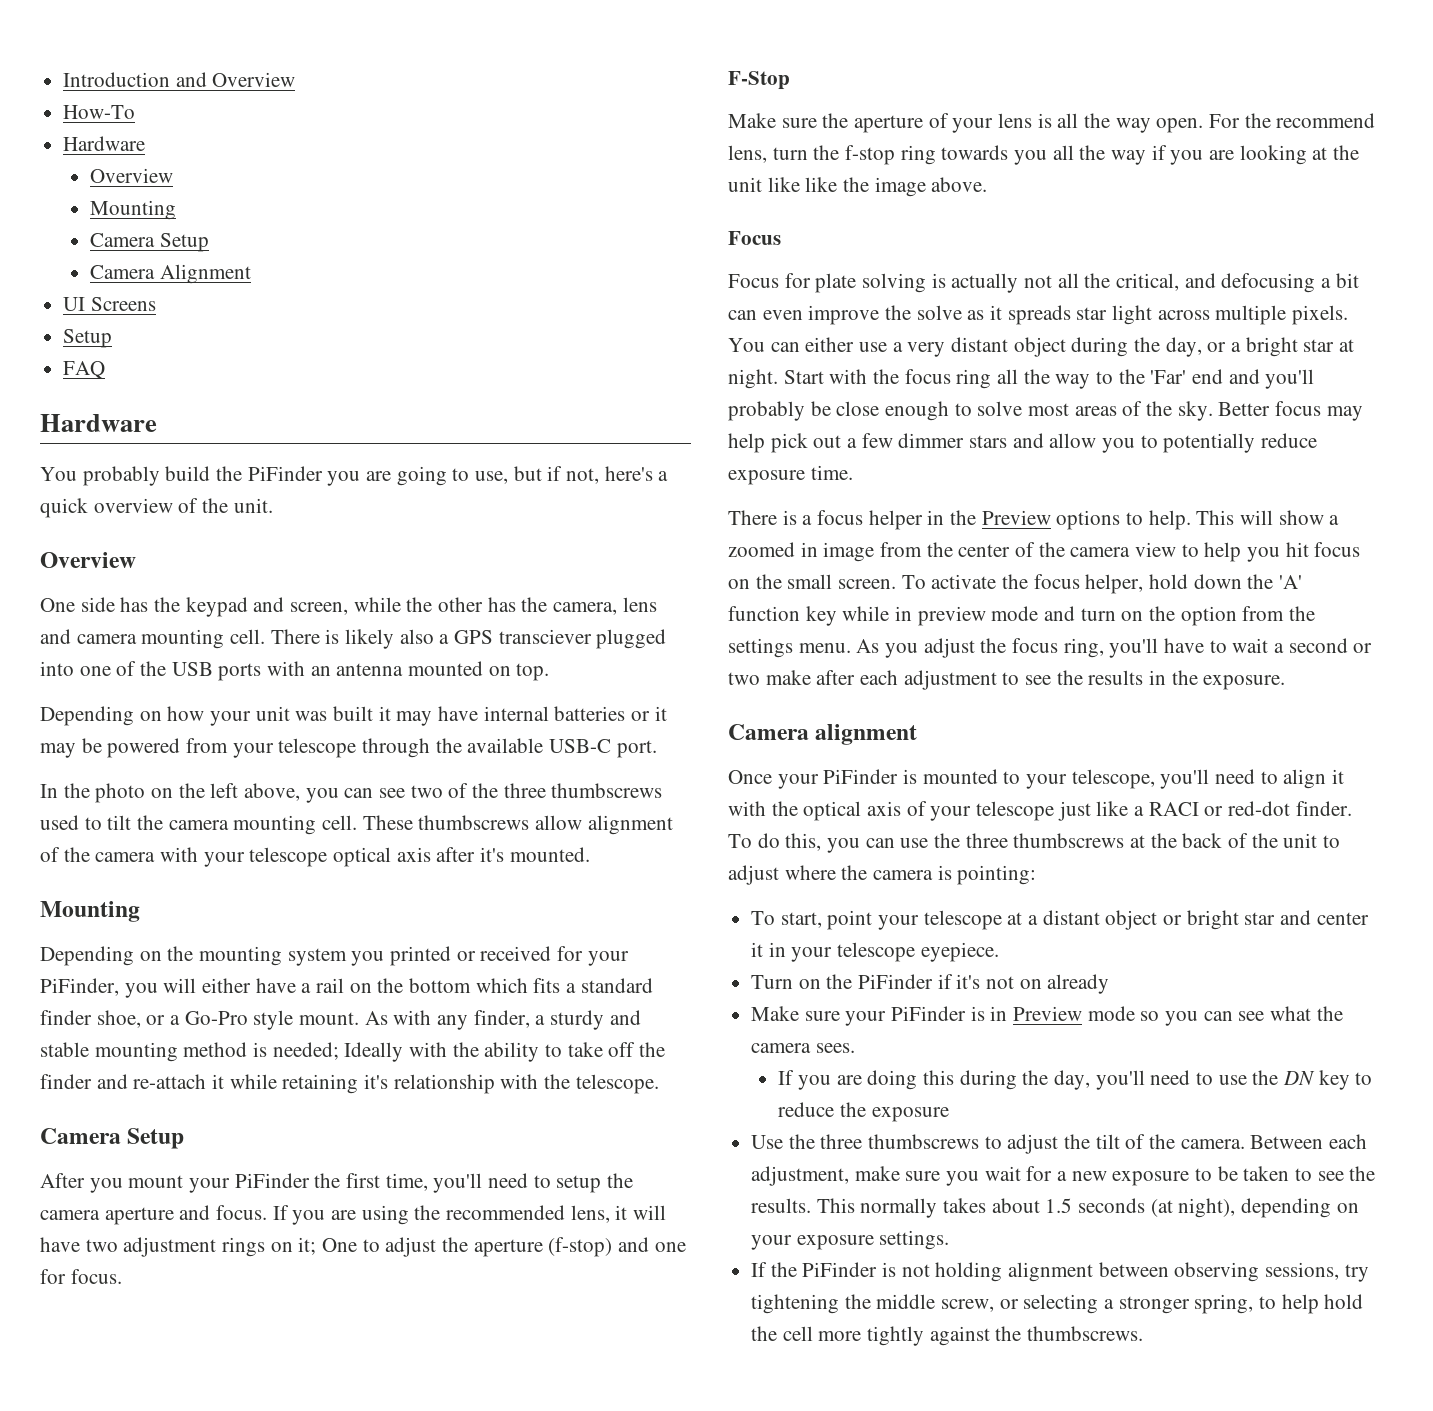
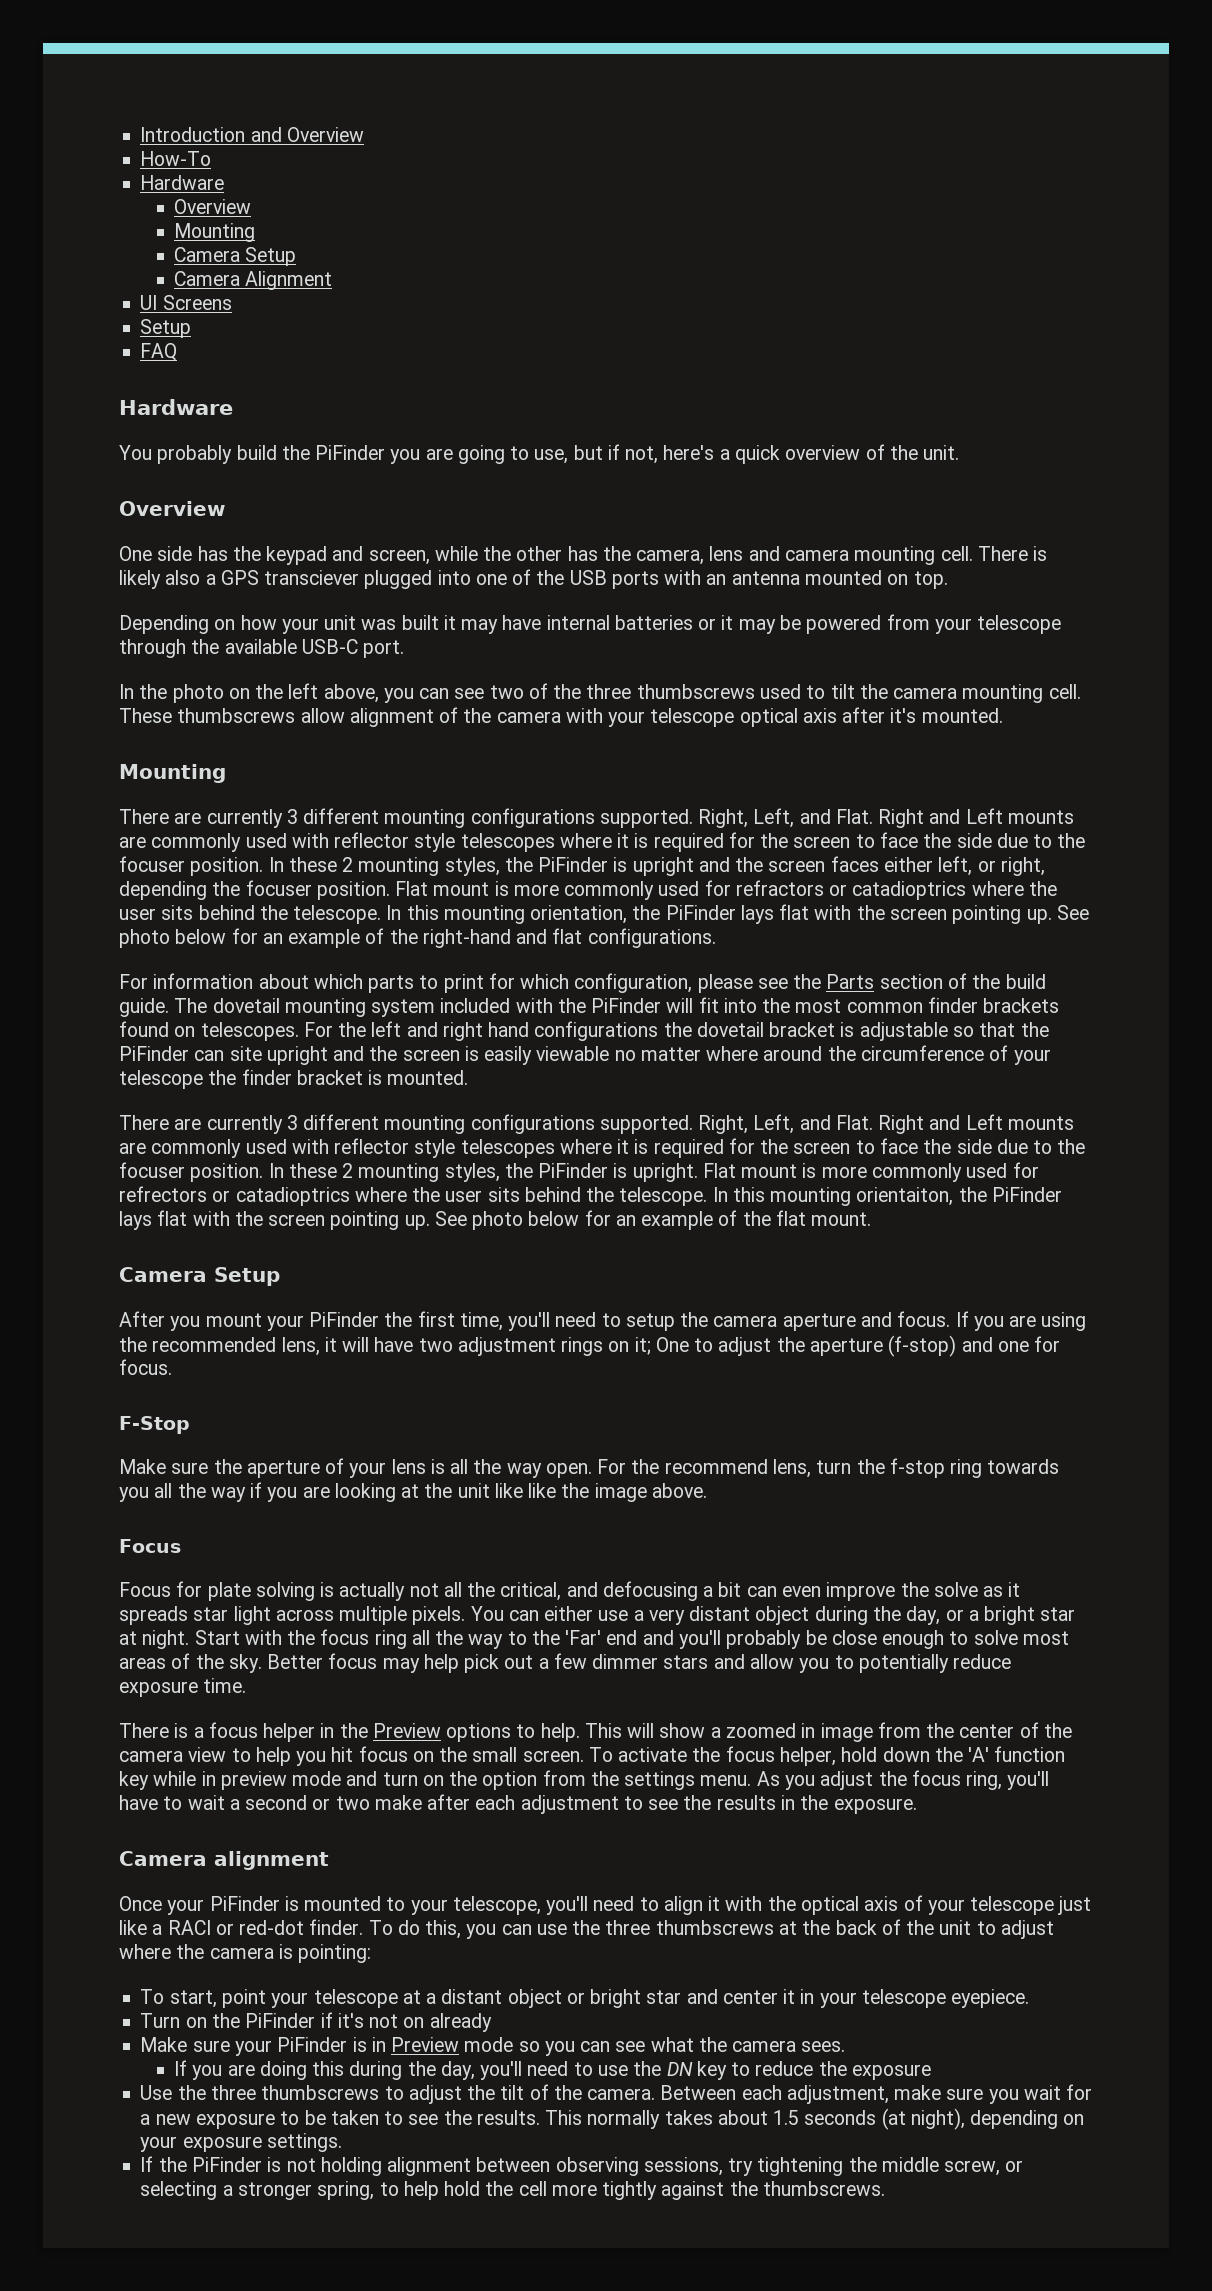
- Depending on the mounting system you printed or received for your PiFinder, you will either have a rail on the bottom which fits a standard finder shoe, or a Go-Pro style mount. As with any finder, a sturdy and stable mounting method is needed; Ideally with the ability to take off the finder and re-attach it while retaining it's relationship with the telescope.
+ There are currently 3 different mounting configurations supported. Right, Left, and Flat. Right and Left mounts are commonly used with reflector style telescopes where it is required for the screen to face the side due to the focuser position. In these 2 mounting styles, the PiFinder is upright and the screen faces either left, or right, depending the focuser position. Flat mount is more commonly used for refractors or catadioptrics where the user sits behind the telescope. In this mounting orientation, the PiFinder lays flat with the screen pointing up. See photo below for an example of the right-hand and flat configurations.
+ For information about which parts to print for which configuration, please see the Parts section of the build guide. The dovetail mounting system included with the PiFinder will fit into the most common finder brackets found on telescopes. For the left and right hand configurations the dovetail bracket is adjustable so that the PiFinder can site upright and the screen is easily viewable no matter where around the circumference of your telescope the finder bracket is mounted.
+ There are currently 3 different mounting configurations supported. Right, Left, and Flat. Right and Left mounts are commonly used with reflector style telescopes where it is required for the screen to face the side due to the focuser position. In these 2 mounting styles, the PiFinder is upright. Flat mount is more commonly used for refrectors or catadioptrics where the user sits behind the telescope. In this mounting orientaiton, the PiFinder lays flat with the screen pointing up. See photo below for an example of the flat mount.

